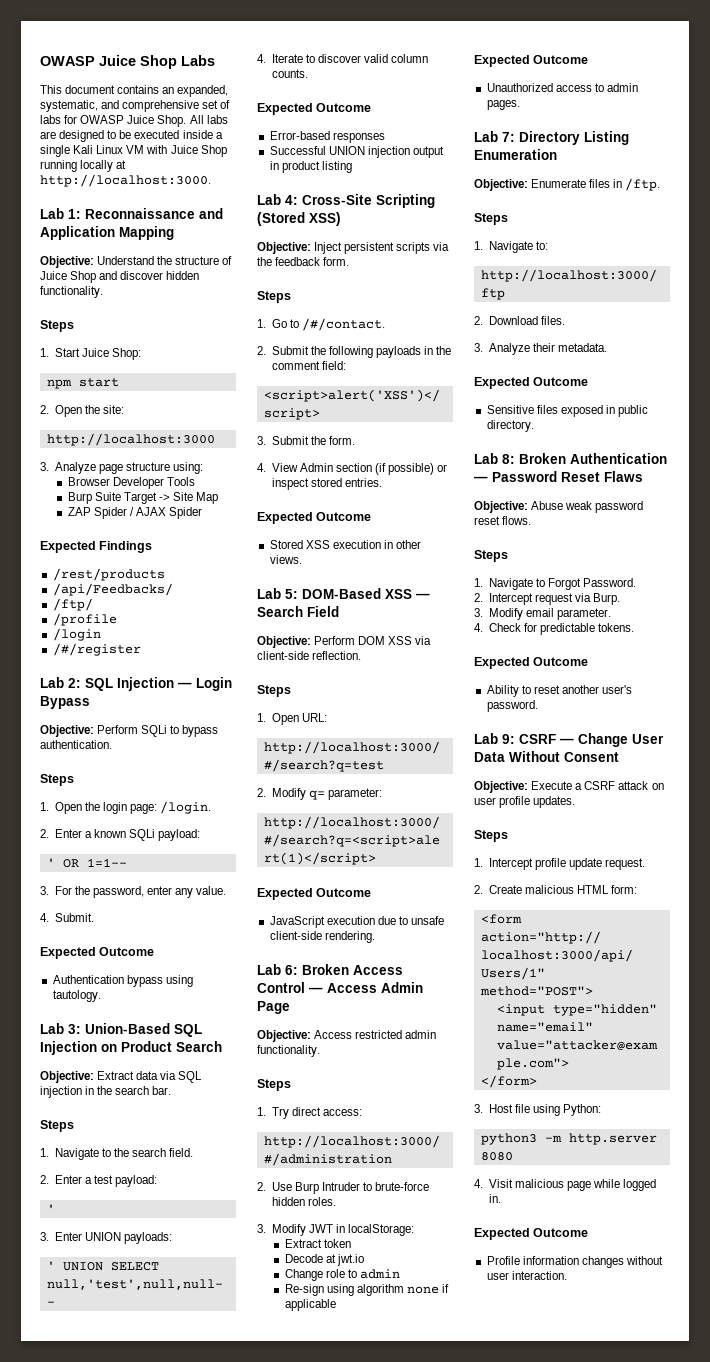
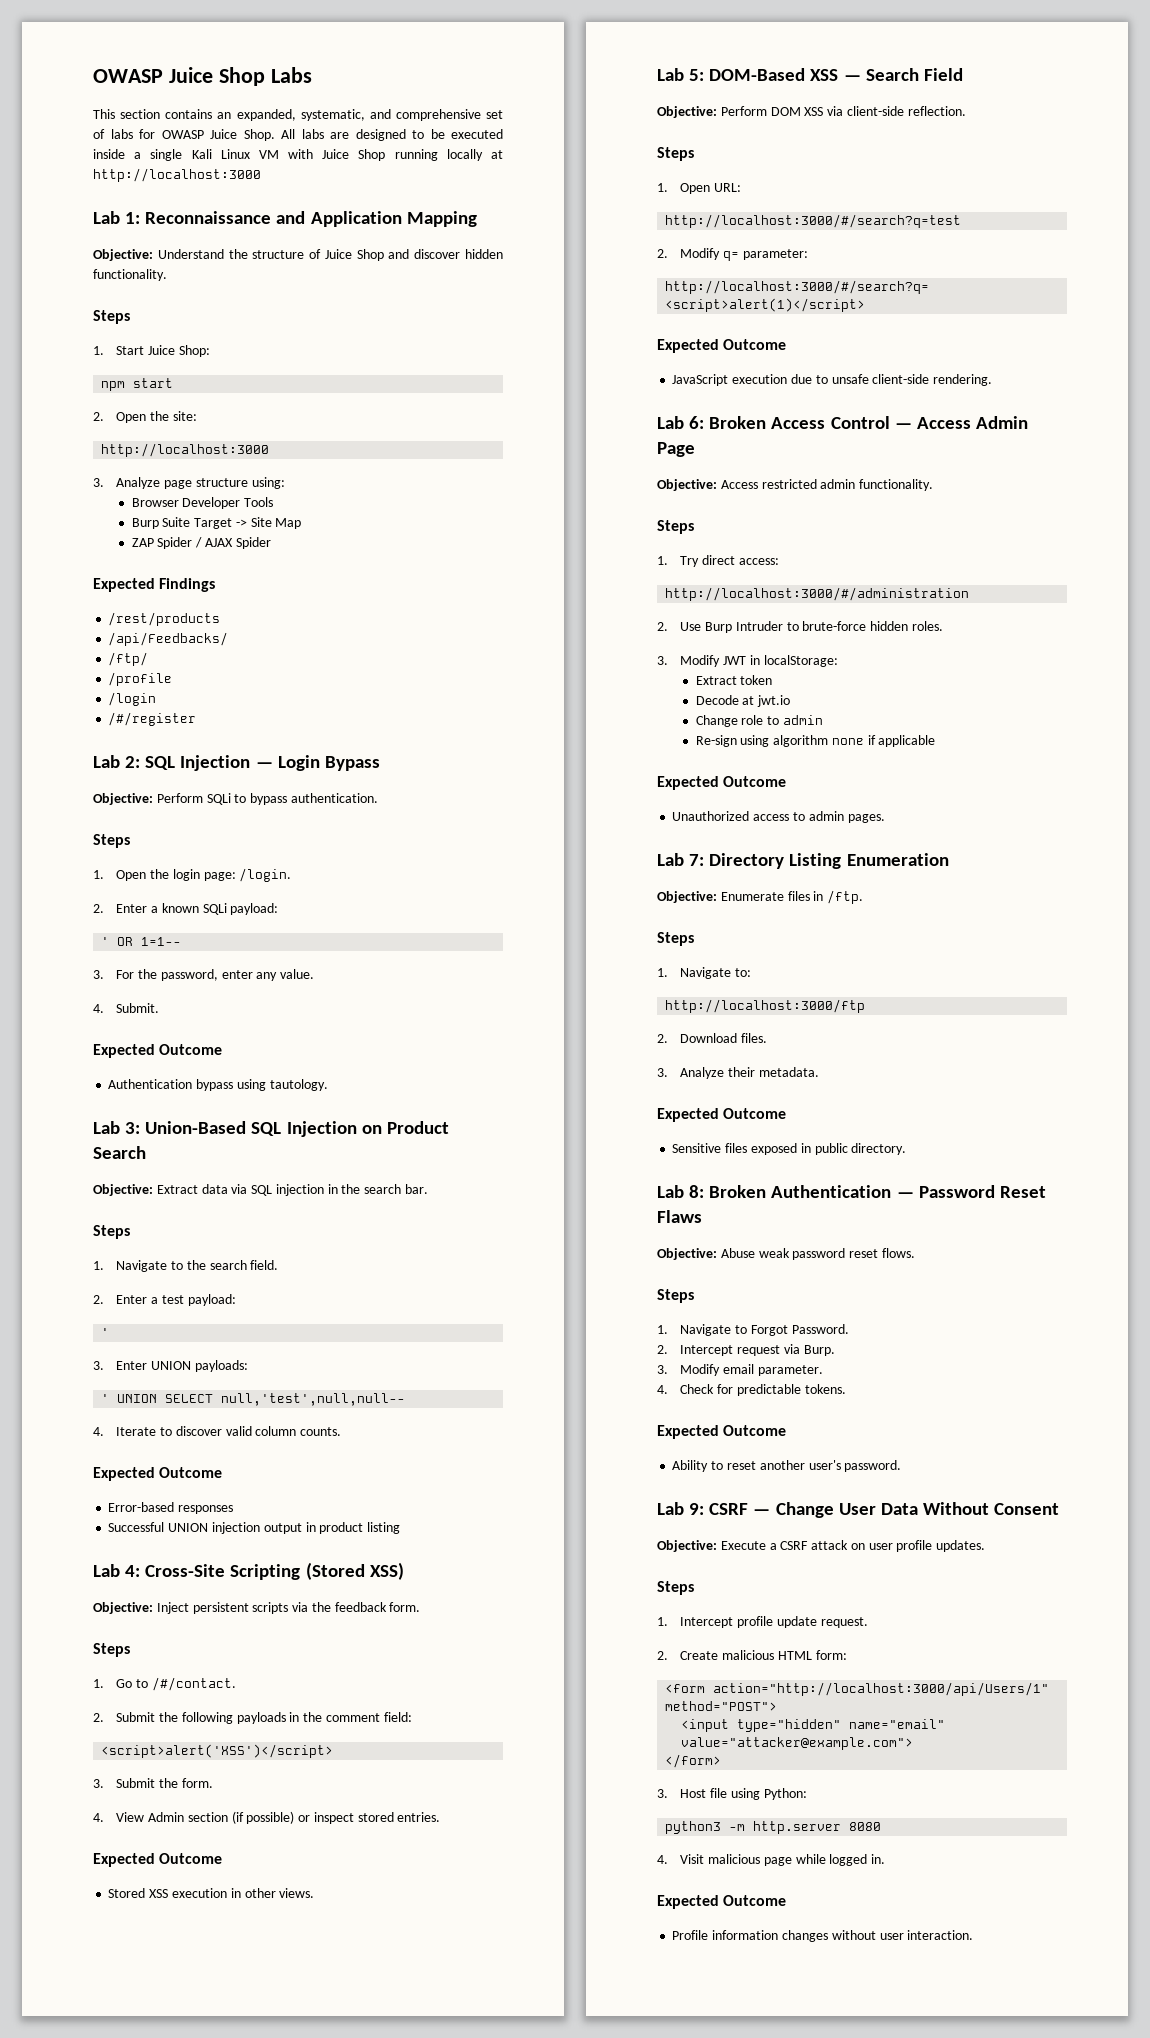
- This document contains an expanded, systematic, and comprehensive set of labs for OWASP Juice Shop.
+ This section contains an expanded, systematic, and comprehensive set of labs for OWASP Juice Shop.
- All labs are designed to be executed inside a single Kali Linux VM with Juice Shop running locally at http://localhost:3000.
+ All labs are designed to be executed inside a single Kali Linux VM with Juice Shop running locally at http://localhost:3000

